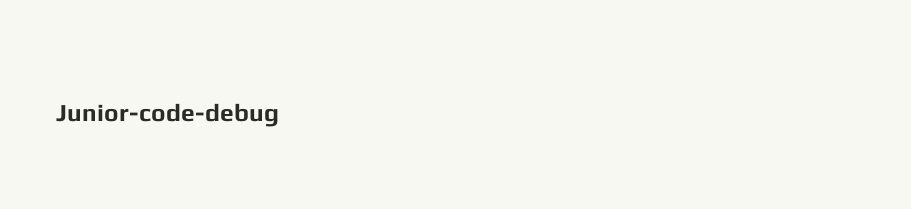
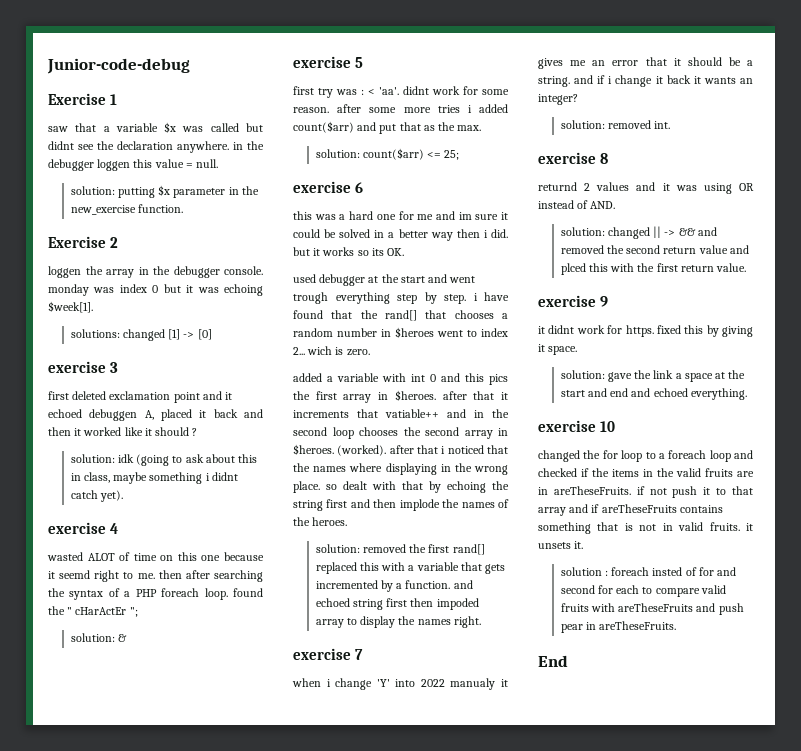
+ Exercise 1
+ saw that a variable $x was called but didnt see the declaration anywhere. in the debugger loggen this value = null.
+ solution: putting $x parameter in the new_exercise function.
+ Exercise 2
+ loggen the array in the debugger console. monday was index 0 but it was echoing $week[1].
+ solutions: changed [1] -> [0]
+ exercise 3
+ first deleted exclamation point and it echoed debuggen A, placed it back and then it worked like it should ?
+ solution: idk (going to ask about this in class, maybe something i didnt catch yet).
+ exercise 4
+ wasted ALOT of time on this one because it seemd right to me. then after searching the syntax of a PHP foreach loop. found the " cHarActEr ";
+ solution: &
+ exercise 5
+ first try was : < 'aa'. didnt work for some reason. after some more tries i added count($arr) and put that as the max.
+ solution: count($arr) <= 25;
+ exercise 6
+ this was a hard one for me and im sure it could be solved in a better way then i did. but it works so its OK.
+ used debugger at the start and went trough everything step by step. i have found that the rand[] that chooses a random number in $heroes went to index 2... wich is zero.
+ added a variable with int 0 and this pics the first array in $heroes. after that it increments that vatiable++ and in the second loop chooses the second array in $heroes. (worked). after that i noticed that the names where displaying in the wrong place. so dealt with that by echoing the string first and then implode the names of the heroes.
+ solution: removed the first rand[] replaced this with a variable that gets incremented by a function. and echoed string first then impoded array to display the names right.
+ exercise 7
+ when i change 'Y' into 2022 manualy it gives me an error that it should be a string. and if i change it back it wants an integer?
+ solution: removed int.
+ exercise 8
+ returnd 2 values and it was using OR instead of AND.
+ solution: changed || -> && and removed the second return value and plced this with the first return value.
+ exercise 9
+ it didnt work for https. fixed this by giving it space.
+ solution: gave the link a space at the start and end and echoed everything.
+ exercise 10
+ changed the for loop to a foreach loop and checked if the items in the valid fruits are in areTheseFruits. if not push it to that array and if areTheseFruits contains something that is not in valid fruits. it unsets it.
+ solution : foreach insted of for and second for each to compare valid fruits with areTheseFruits and push pear in areTheseFruits.
+ End

